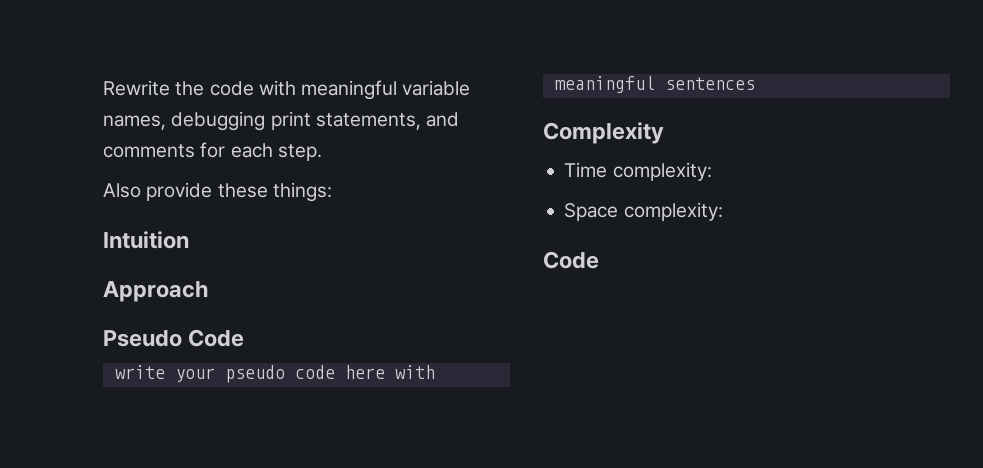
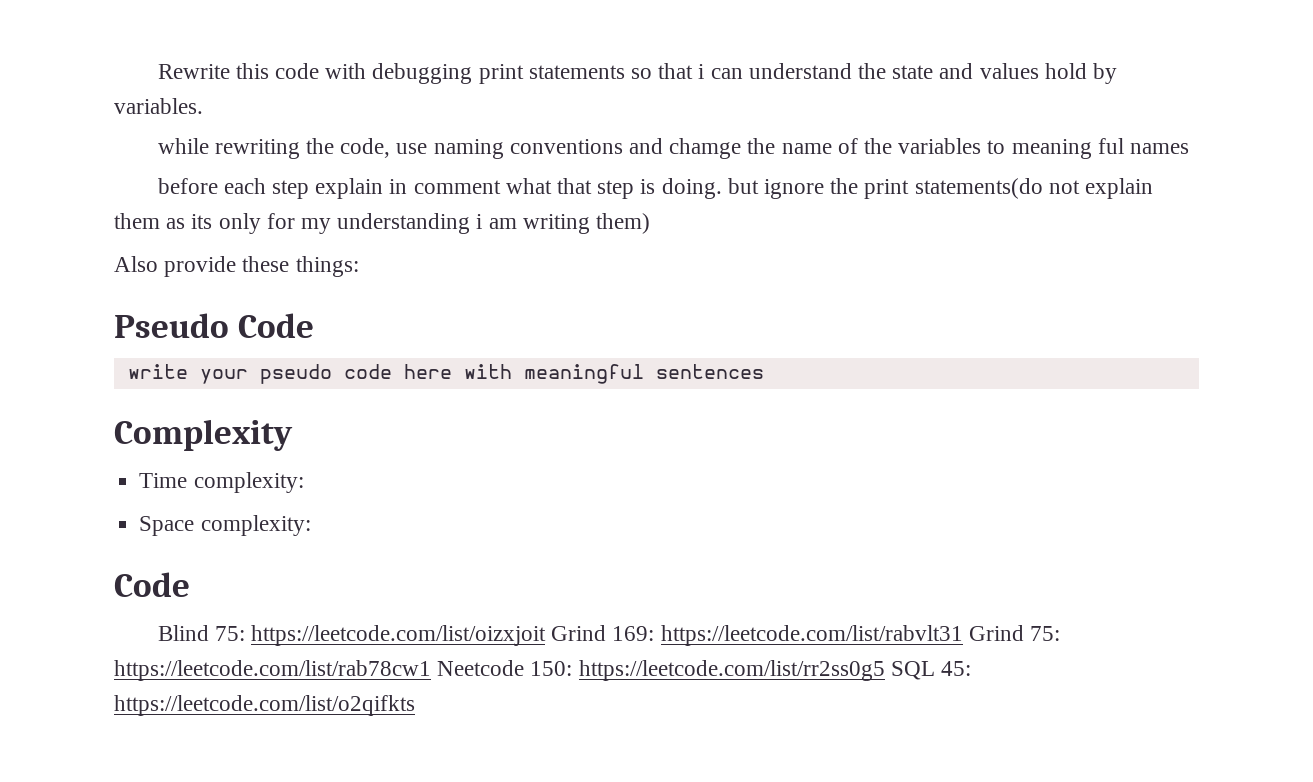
- Rewrite the code with meaningful variable names, debugging print statements, and comments for each step.
+ Rewrite this code with debugging print statements so that i can understand the state and values hold by variables.
+ while rewriting the code, use naming conventions and chamge the name of the variables to meaning ful names
+ before each step explain in comment what that step is doing. but ignore the print statements(do not explain them as its only for my understanding i am writing them)
- Intuition
- Approach
+ Blind 75: https://leetcode.com/list/oizxjoit Grind 169: https://leetcode.com/list/rabvlt31 Grind 75: https://leetcode.com/list/rab78cw1 Neetcode 150: https://leetcode.com/list/rr2ss0g5 SQL 45: https://leetcode.com/list/o2qifkts

